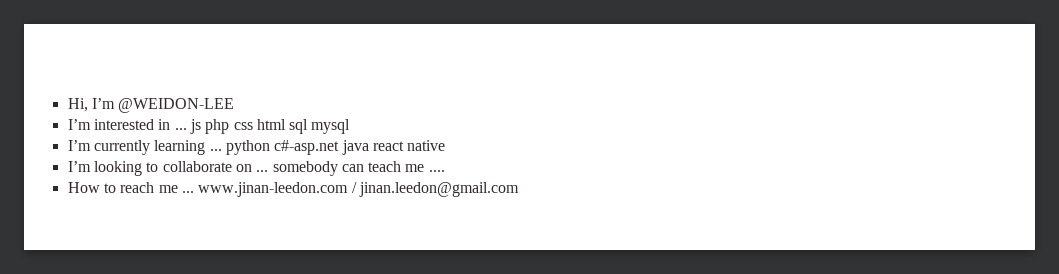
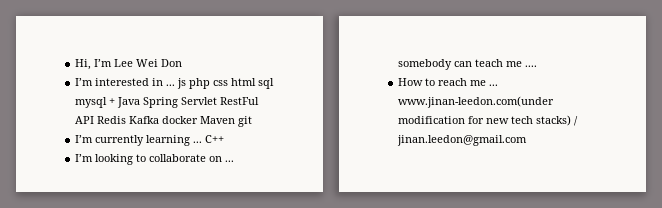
- Hi, I’m @WEIDON-LEE
+ Hi, I’m Lee Wei Don
- I’m interested in ... js php css html sql mysql
+ I’m interested in ... js php css html sql mysql + Java Spring Servlet RestFul API Redis Kafka docker Maven git
- I’m currently learning ... python c#-asp.net java react native
+ I’m currently learning ... C++
- How to reach me ... www.jinan-leedon.com / jinan.leedon@gmail.com
+ How to reach me ... www.jinan-leedon.com(under modification for new tech stacks) / jinan.leedon@gmail.com

